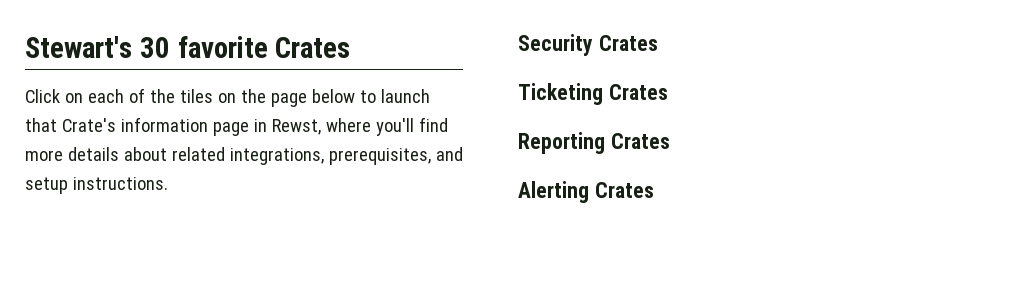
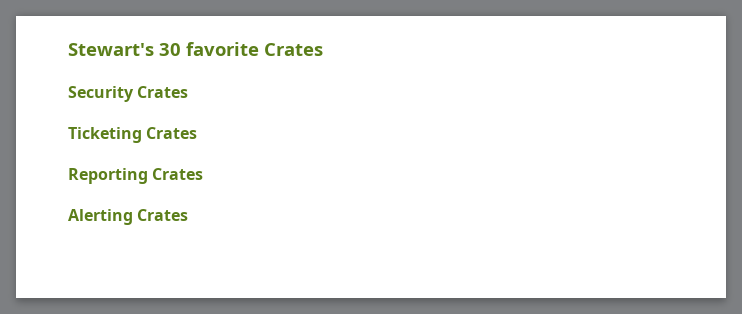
- Click on each of the tiles on the page below to launch that Crate's information page in Rewst, where you'll find more details about related integrations, prerequisites, and setup instructions.

